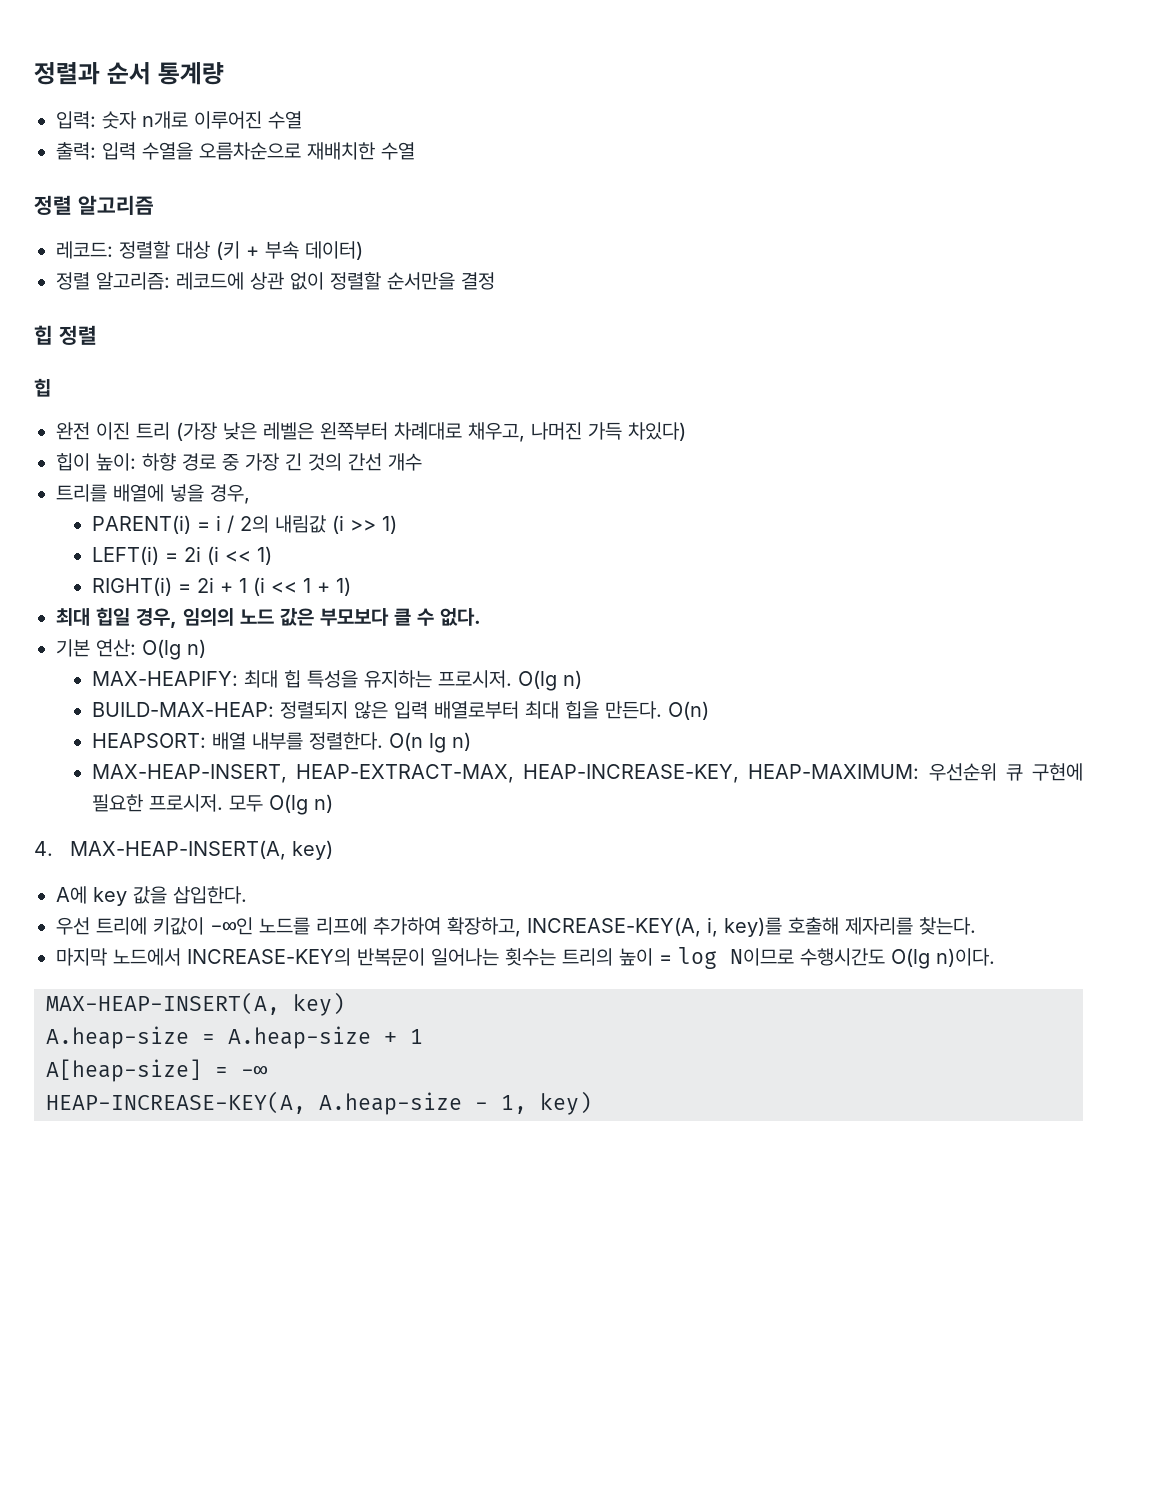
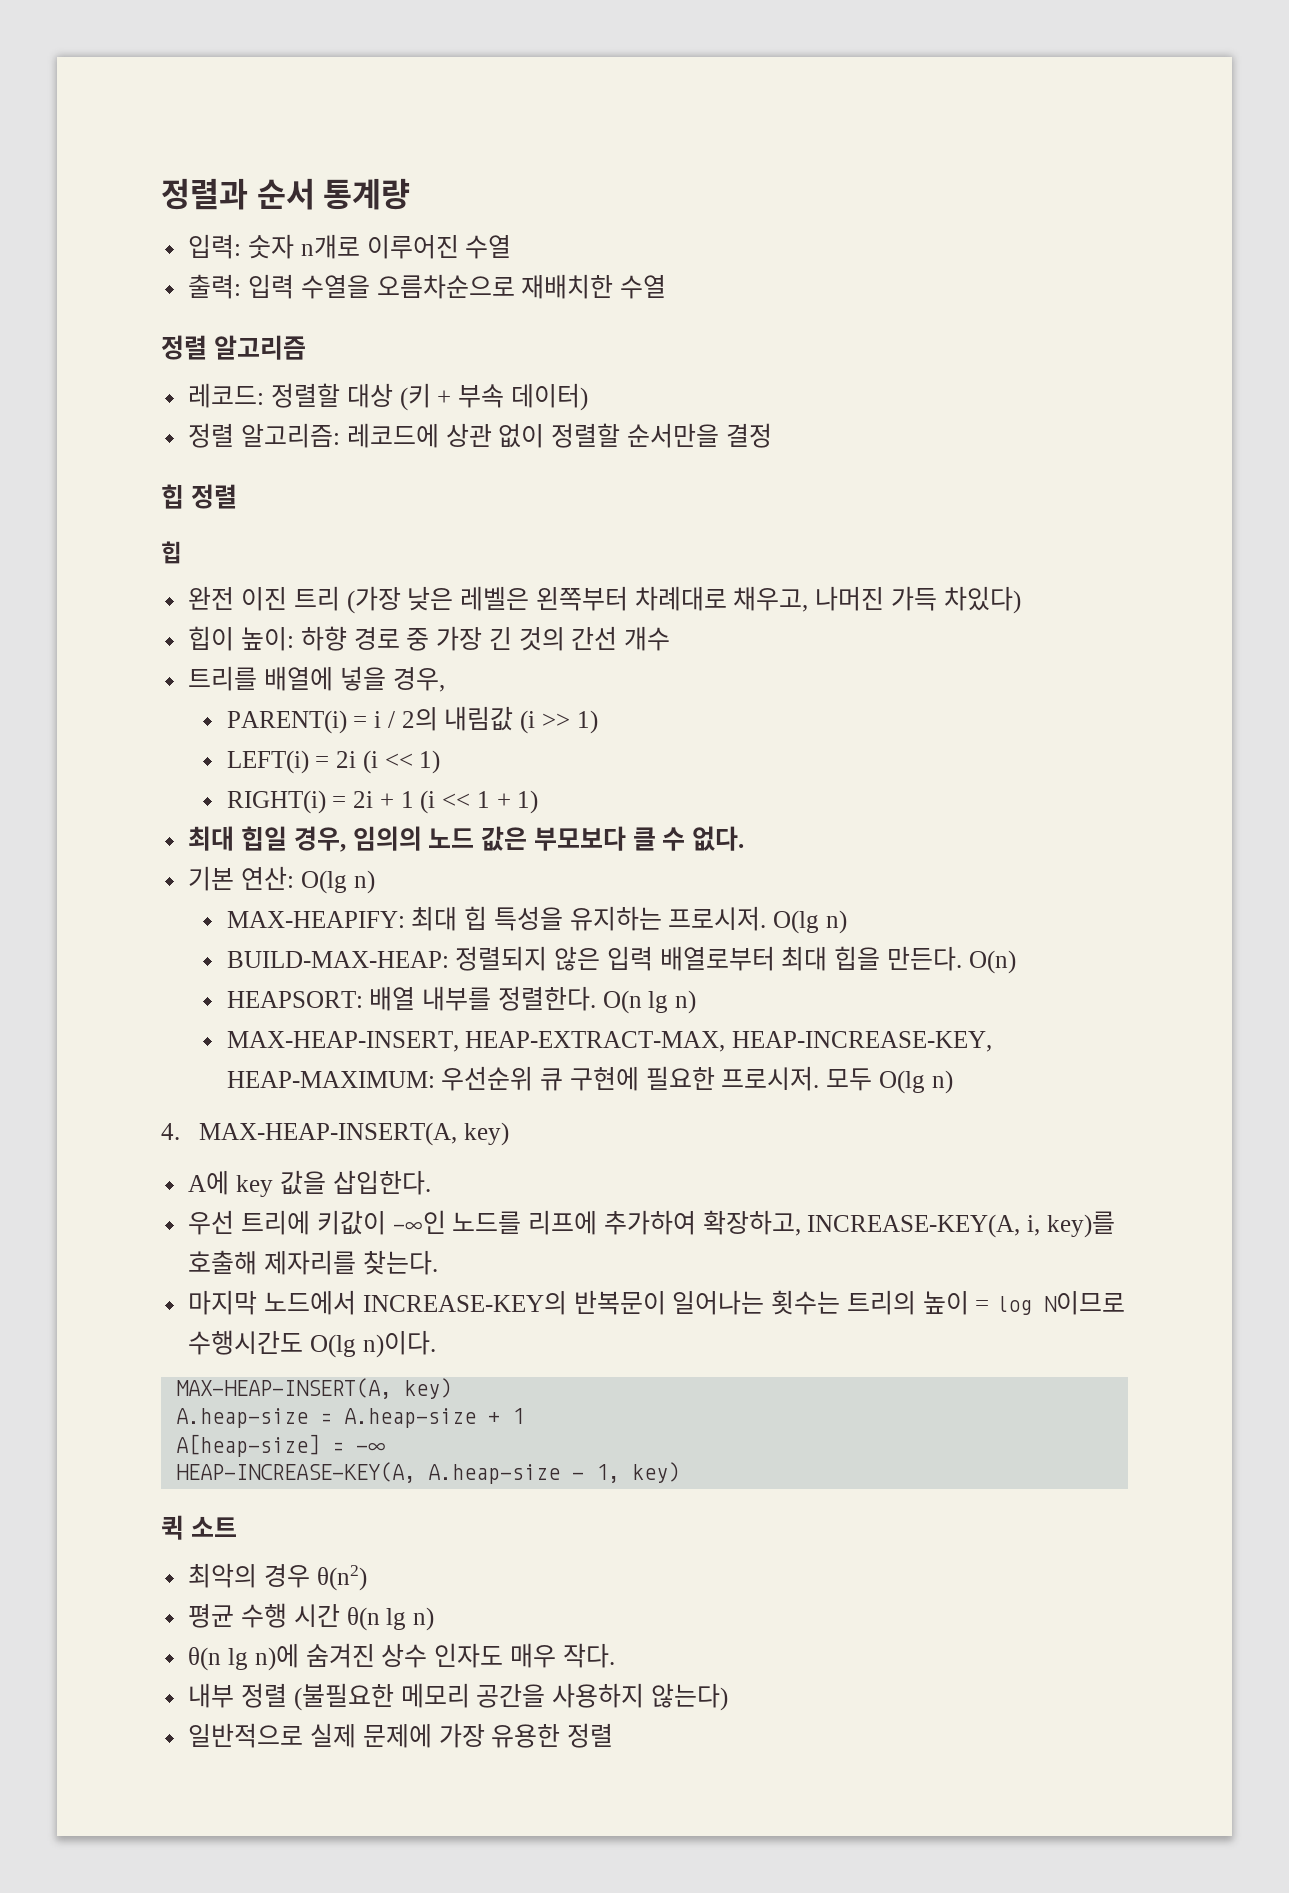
+ 퀵 소트
+ 최악의 경우 θ(n2)
+ 평균 수행 시간 θ(n lg n)
+ θ(n lg n)에 숨겨진 상수 인자도 매우 작다.
+ 내부 정렬 (불필요한 메모리 공간을 사용하지 않는다)
+ 일반적으로 실제 문제에 가장 유용한 정렬

